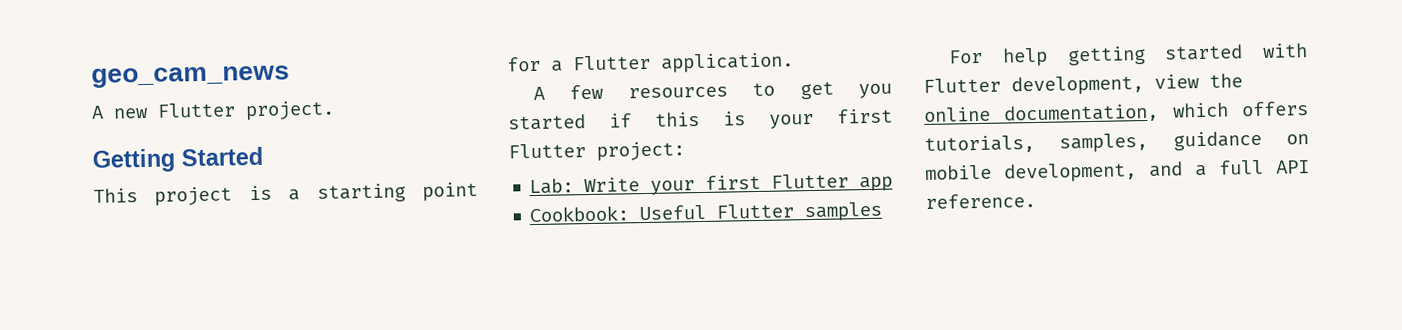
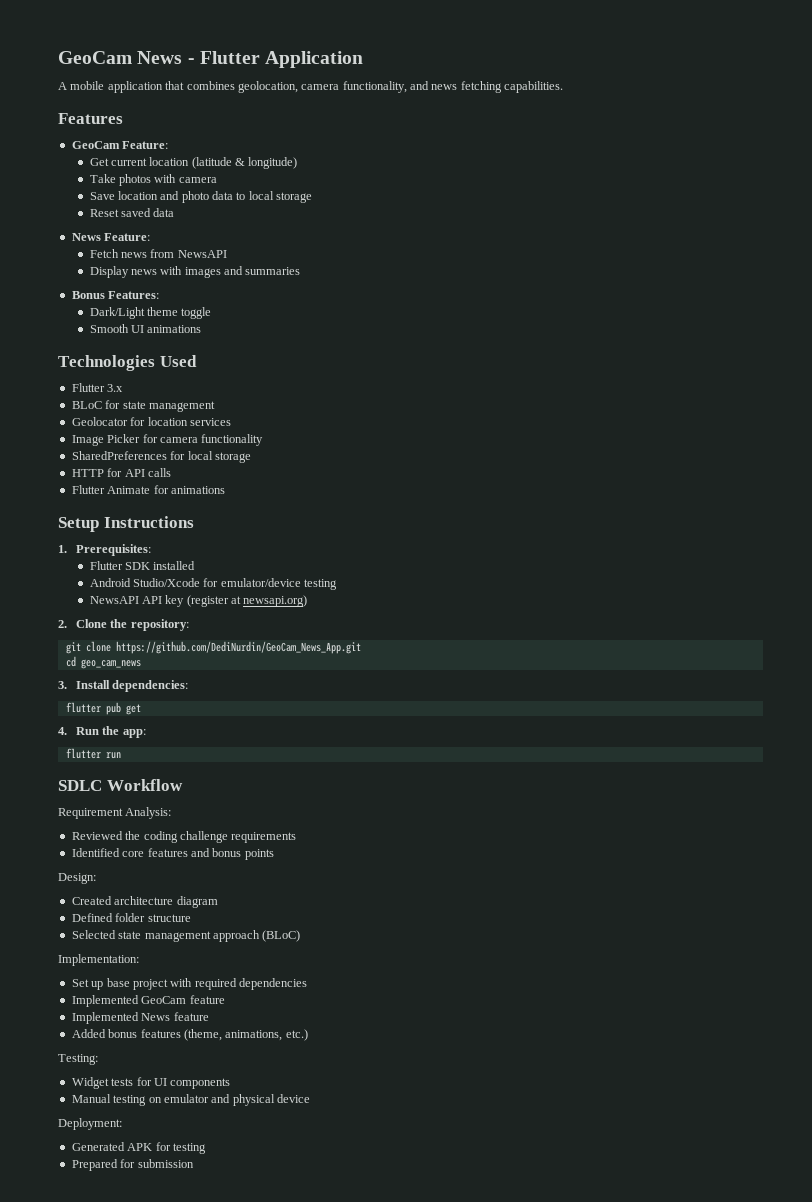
- geo_cam_news
- A new Flutter project.
- Getting Started
- This project is a starting point for a Flutter application.
- A few resources to get you started if this is your first Flutter project:
- Lab: Write your first Flutter app
- Cookbook: Useful Flutter samples
- For help getting started with Flutter development, view the online documentation, which offers tutorials, samples, guidance on mobile development, and a full API reference.
+ GeoCam News - Flutter Application
+ A mobile application that combines geolocation, camera functionality, and news fetching capabilities.
+ Features
+ GeoCam Feature:
+ Get current location (latitude & longitude)
+ Take photos with camera
+ Save location and photo data to local storage
+ Reset saved data
+ News Feature:
+ Fetch news from NewsAPI
+ Display news with images and summaries
+ Bonus Features:
+ Dark/Light theme toggle
+ Smooth UI animations
+ Technologies Used
+ Flutter 3.x
+ BLoC for state management
+ Geolocator for location services
+ Image Picker for camera functionality
+ SharedPreferences for local storage
+ HTTP for API calls
+ Flutter Animate for animations
+ Setup Instructions
+ 1. Prerequisites:
+ Flutter SDK installed
+ Android Studio/Xcode for emulator/device testing
+ NewsAPI API key (register at newsapi.org)
+ 2. Clone the repository:
+ git clone https://github.com/DediNurdin/GeoCam_News_App.git
+ cd geo_cam_news
+ 3. Install dependencies:
+ flutter pub get
+ 4. Run the app:
+ flutter run
+ SDLC Workflow
+ Requirement Analysis:
+ Reviewed the coding challenge requirements
+ Identified core features and bonus points
+ Design:
+ Created architecture diagram
+ Defined folder structure
+ Selected state management approach (BLoC)
+ Implementation:
+ Set up base project with required dependencies
+ Implemented GeoCam feature
+ Implemented News feature
+ Added bonus features (theme, animations, etc.)
+ Testing:
+ Widget tests for UI components
+ Manual testing on emulator and physical device
+ Deployment:
+ Generated APK for testing
+ Prepared for submission

